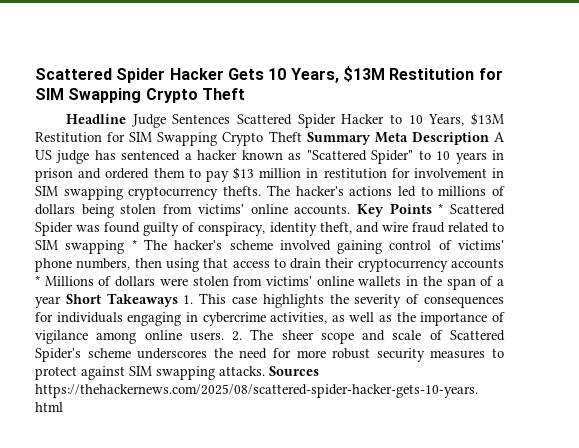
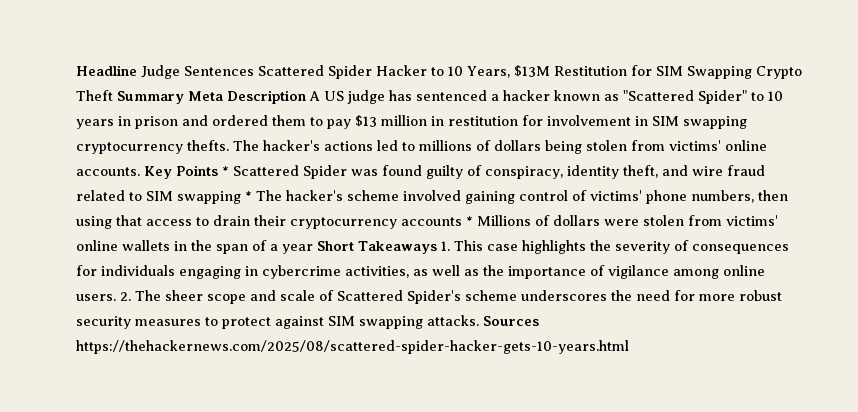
- Scattered Spider Hacker Gets 10 Years, $13M Restitution for SIM Swapping Crypto Theft

